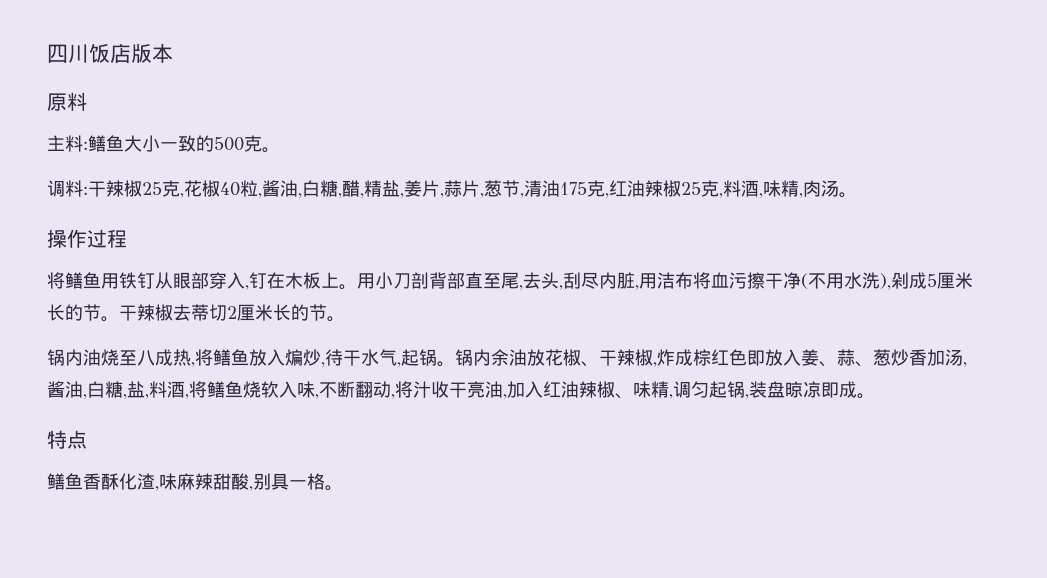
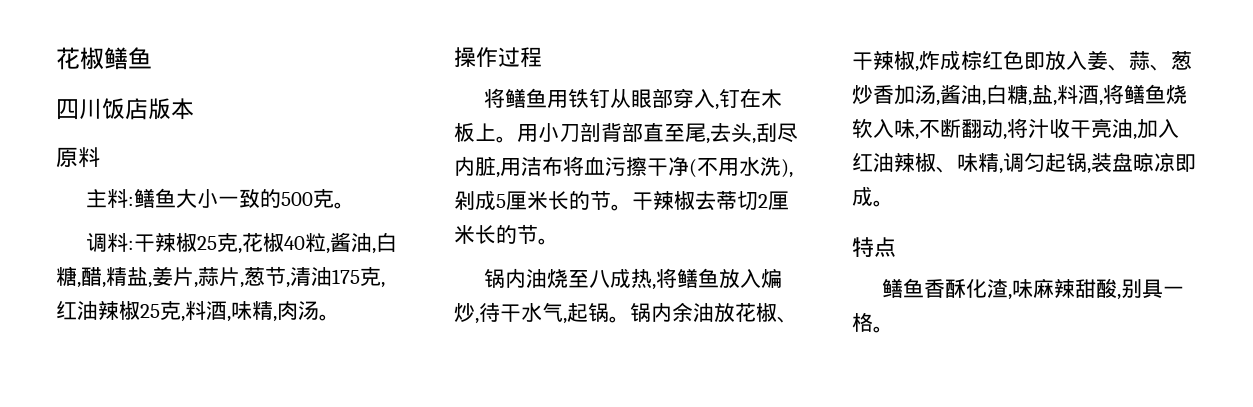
+ 花椒鳝鱼

